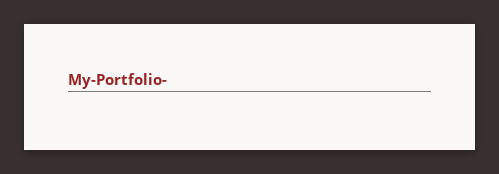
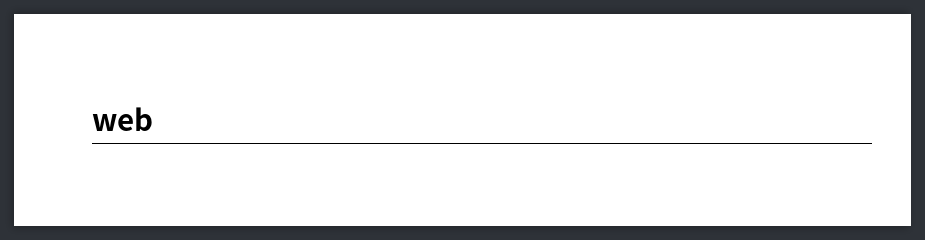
- My-Portfolio-
+ web

